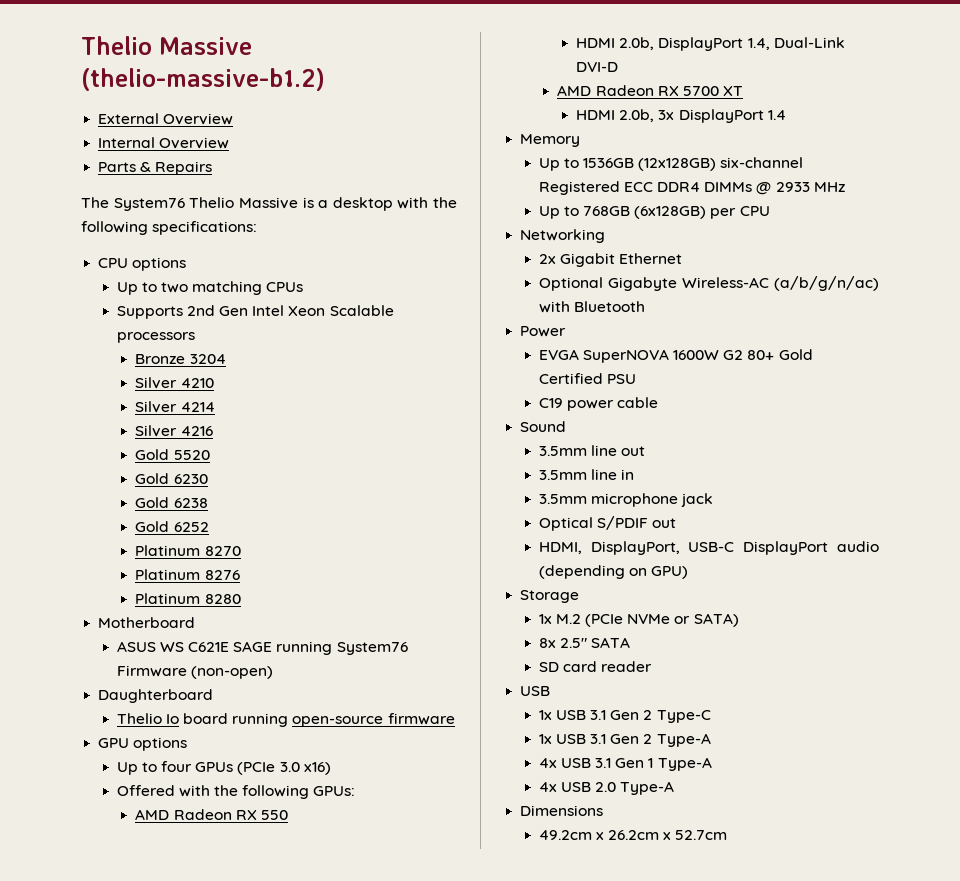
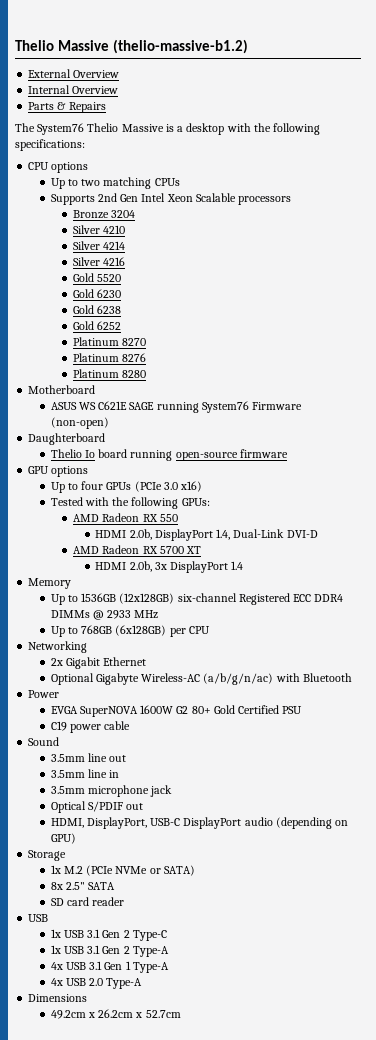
- Offered with the following GPUs:
+ Tested with the following GPUs:

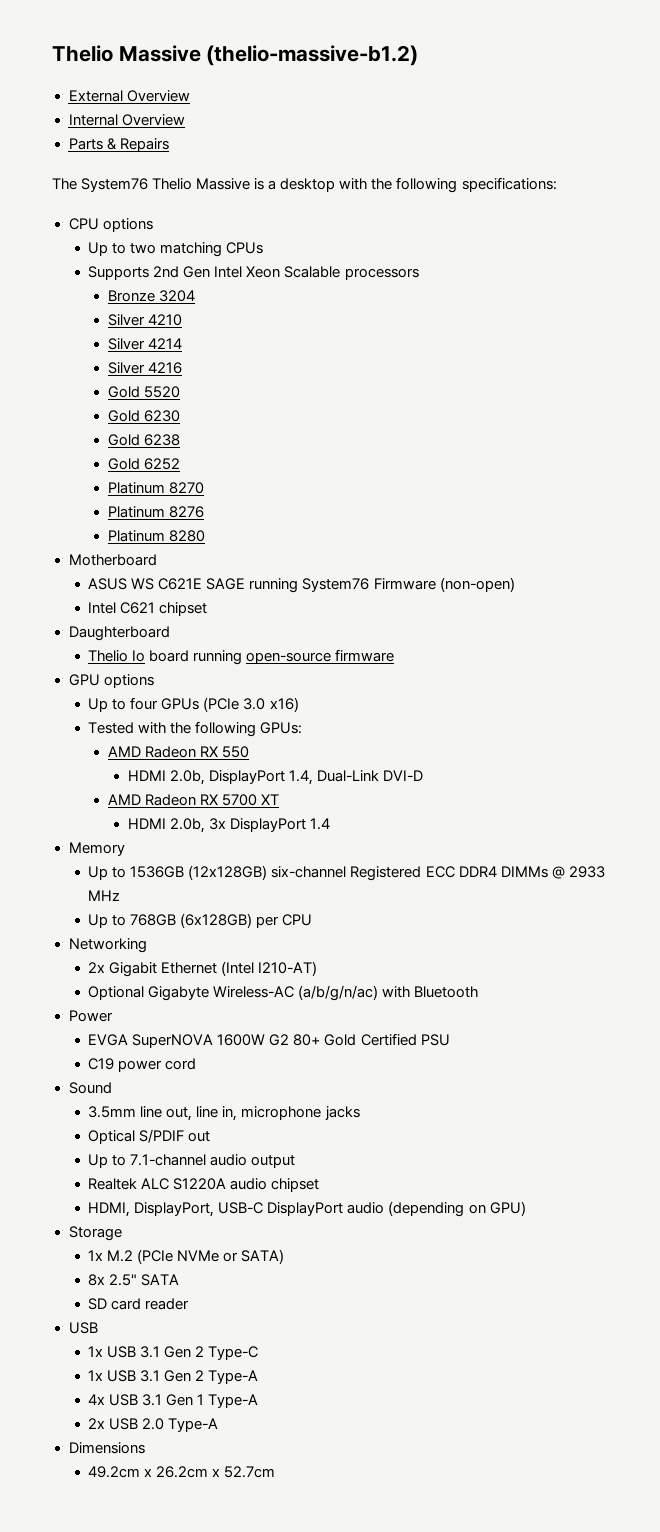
+ Intel C621 chipset
- 2x Gigabit Ethernet
+ 2x Gigabit Ethernet (Intel I210-AT)
- C19 power cable
+ C19 power cord
- 3.5mm line out
- 3.5mm line in
- 3.5mm microphone jack
+ 3.5mm line out, line in, microphone jacks
  Optical S/PDIF out
+ Up to 7.1-channel audio output
+ Realtek ALC S1220A audio chipset
- 4x USB 2.0 Type-A
+ 2x USB 2.0 Type-A

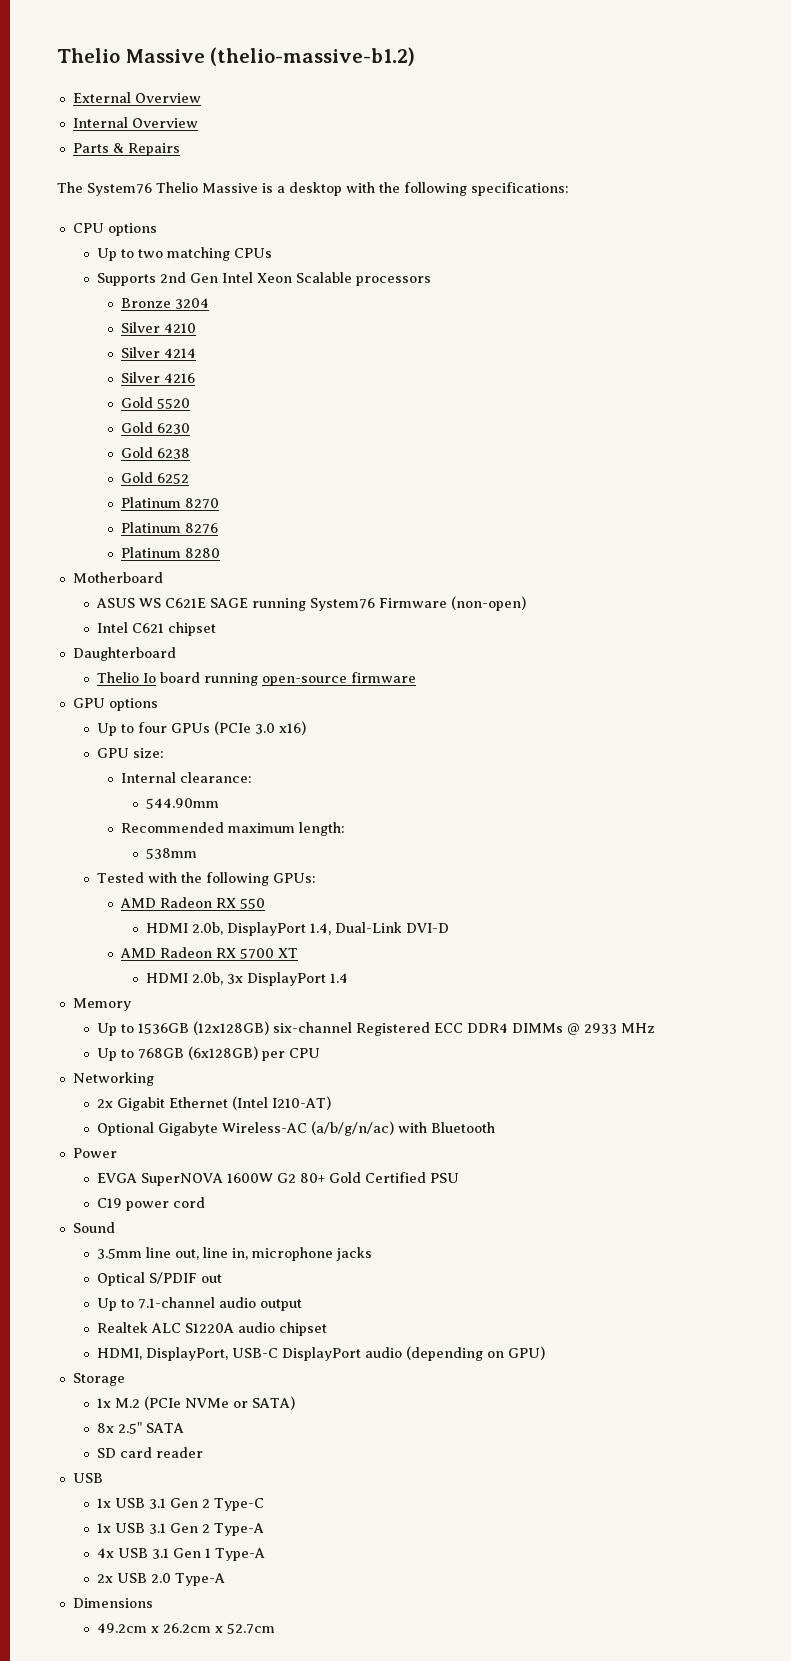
+ GPU size:
+ Internal clearance:
+ 544.90mm
+ Recommended maximum length:
+ 538mm

